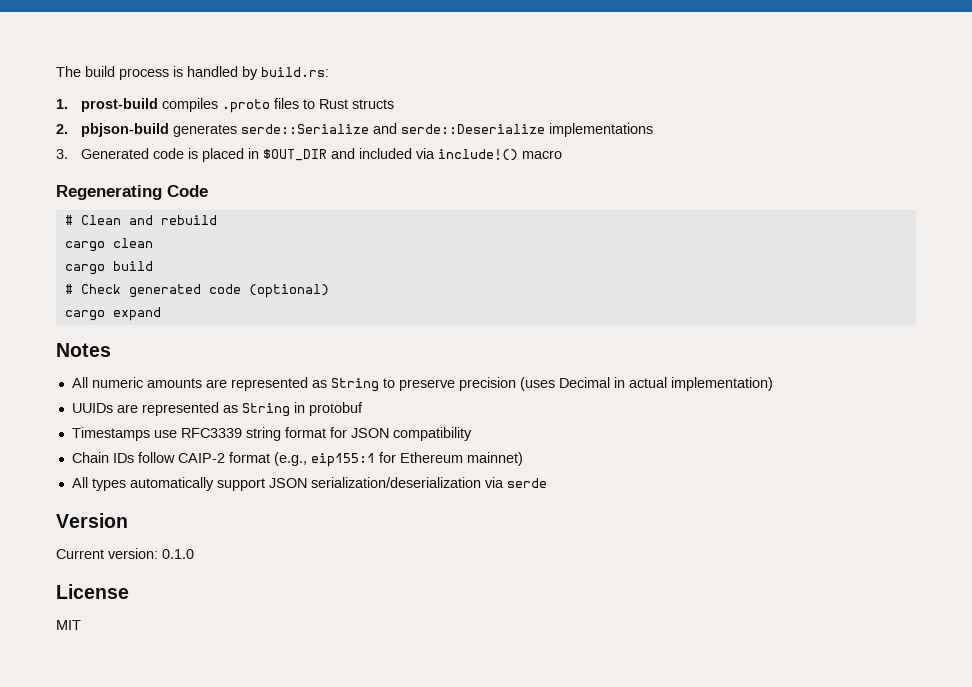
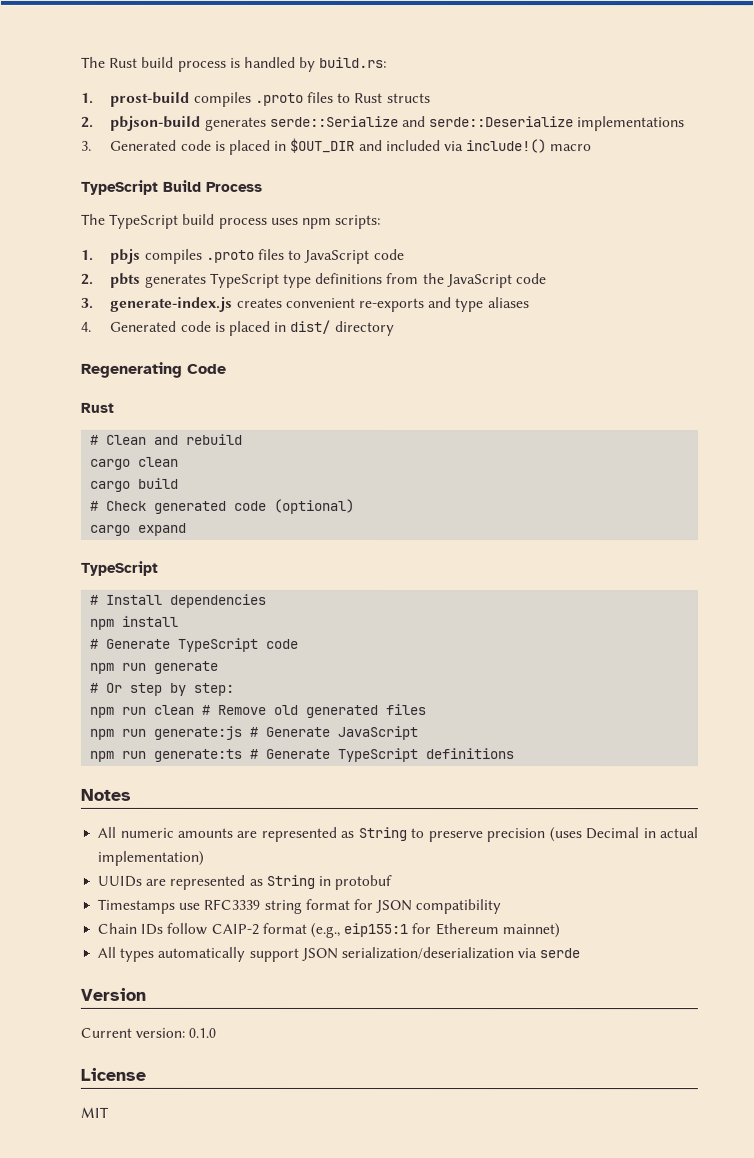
- The build process is handled by build.rs:
+ The Rust build process is handled by build.rs:
+ TypeScript Build Process
+ The TypeScript build process uses npm scripts:
+ 1. pbjs compiles .proto files to JavaScript code
+ 2. pbts generates TypeScript type definitions from the JavaScript code
+ 3. generate-index.js creates convenient re-exports and type aliases
+ 4. Generated code is placed in dist/ directory
  Regenerating Code
+ Rust
  cargo expand
+ TypeScript
+ # Install dependencies
+ npm install
+ # Generate TypeScript code
+ npm run generate
+ # Or step by step:
+ npm run clean # Remove old generated files
+ npm run generate:js # Generate JavaScript
+ npm run generate:ts # Generate TypeScript definitions

